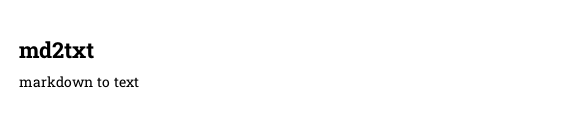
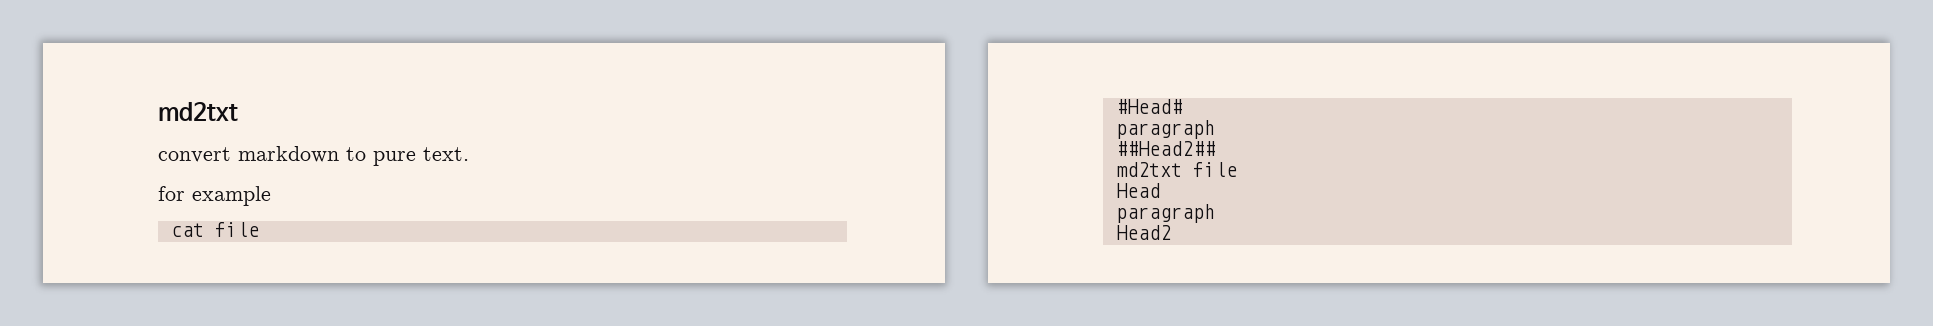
- markdown to text
+ convert markdown to pure text.
+ for example
+ cat file
+ #Head#
+ paragraph
+ ##Head2##
+ md2txt file
+ Head
+ paragraph
+ Head2

